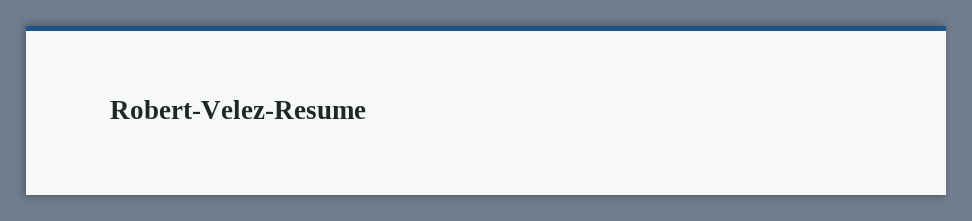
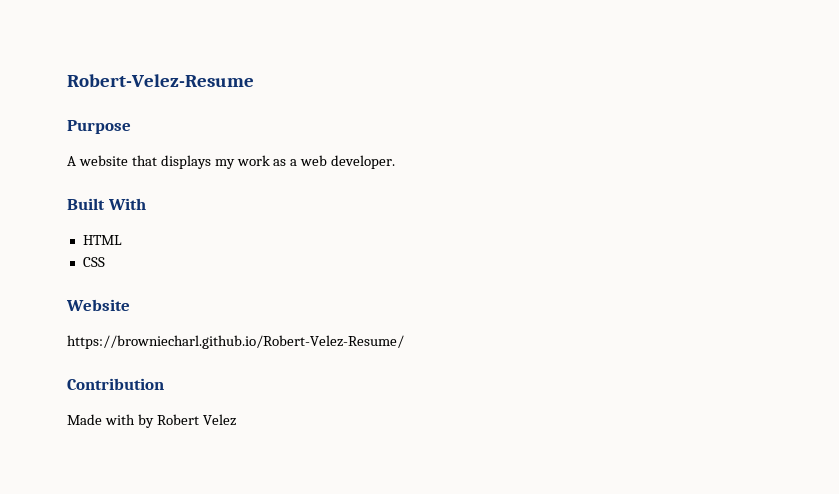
+ Purpose
+ A website that displays my work as a web developer.
+ Built With
+ HTML
+ CSS
+ Website
+ https://browniecharl.github.io/Robert-Velez-Resume/
+ Contribution
+ Made with by Robert Velez

